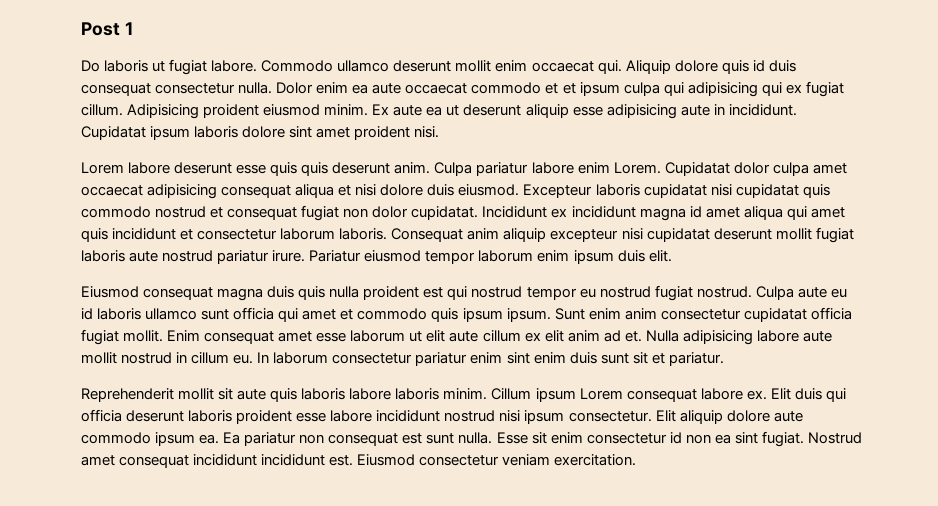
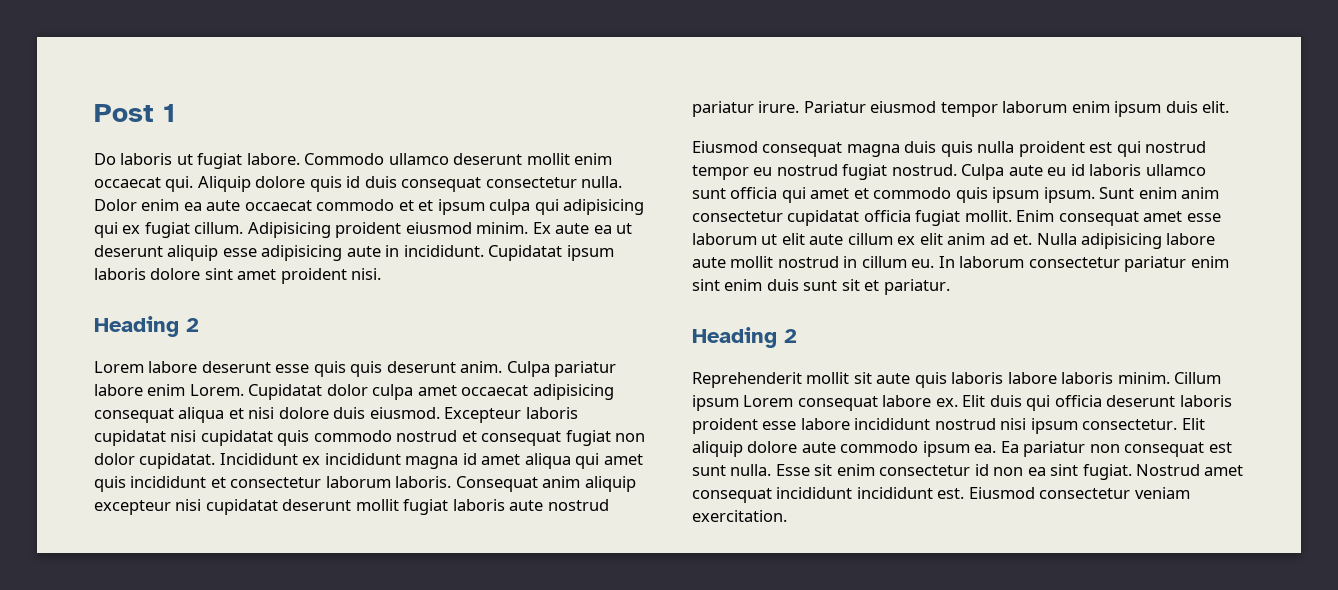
  Cupidatat ipsum laboris dolore sint amet proident nisi.
+ Heading 2
  In laborum consectetur pariatur enim sint enim duis sunt sit et pariatur.
+ Heading 2

